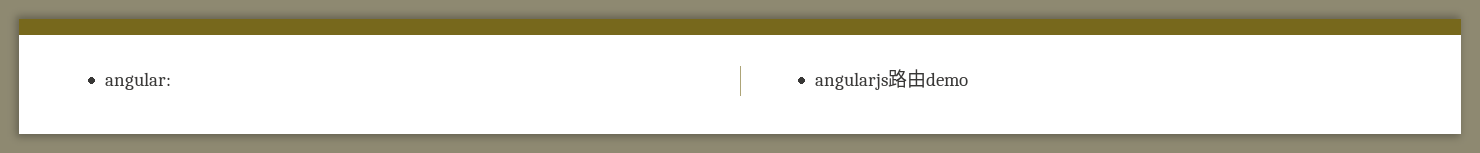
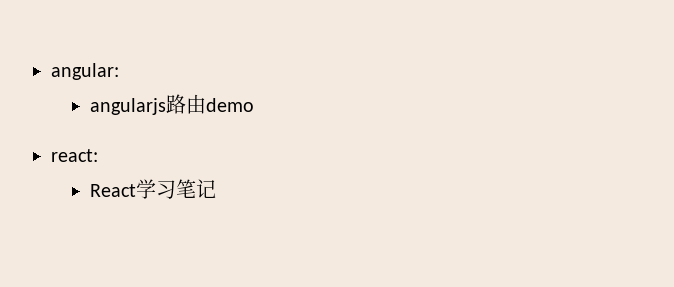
+ react:
+ React学习笔记

